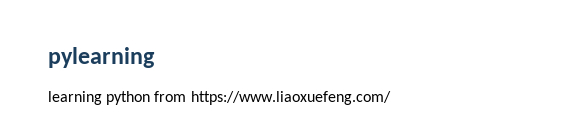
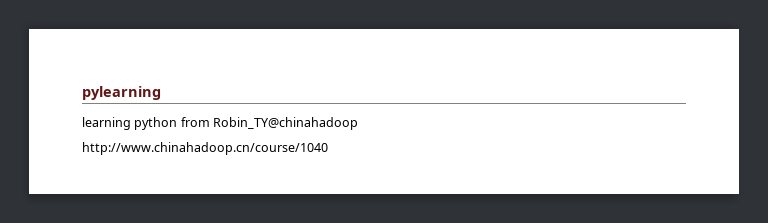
- learning python from https://www.liaoxuefeng.com/
+ learning python from Robin_TY@chinahadoop
+ http://www.chinahadoop.cn/course/1040

